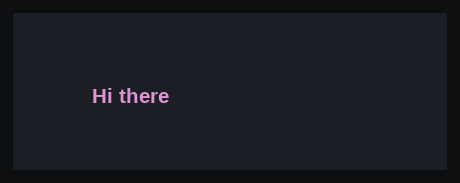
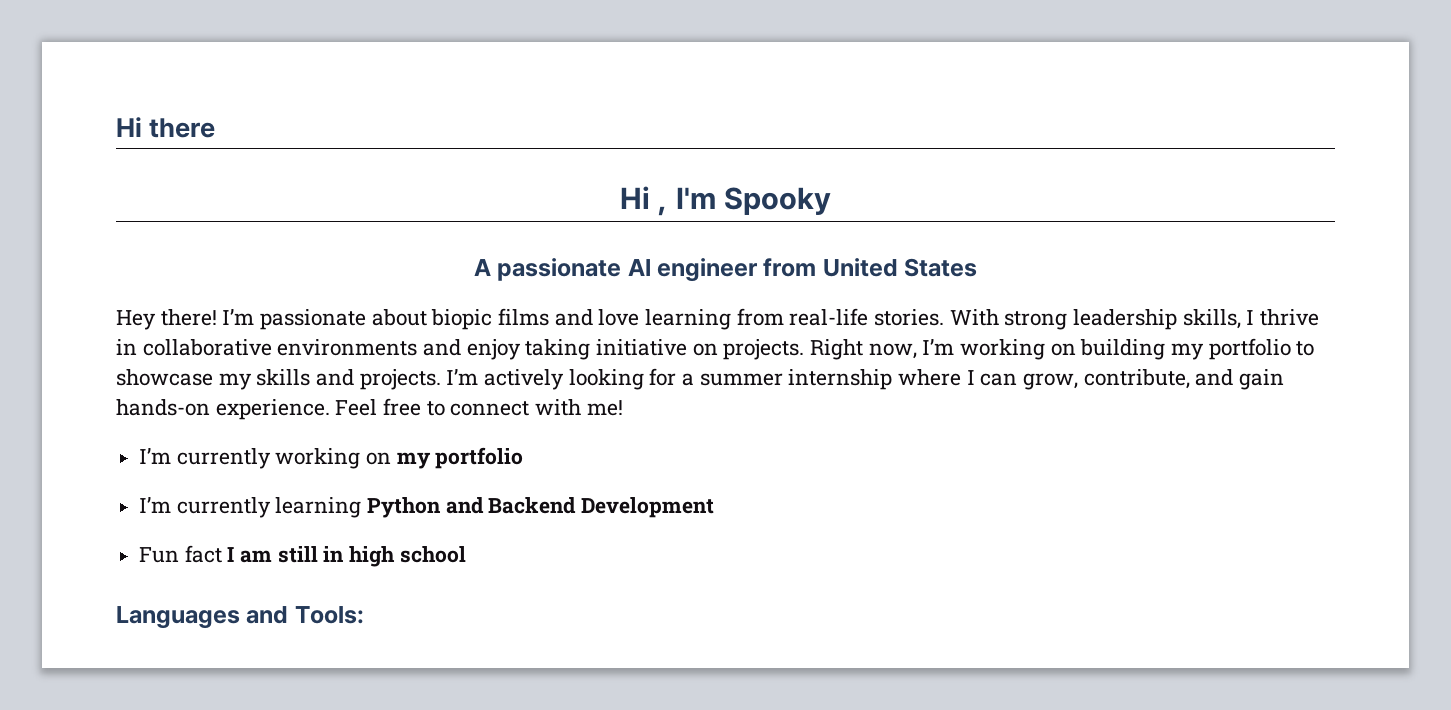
+ Hi , I'm Spooky
+ A passionate AI engineer from United States
+ Hey there! I’m passionate about biopic films and love learning from real-life stories. With strong leadership skills, I thrive in collaborative environments and enjoy taking initiative on projects. Right now, I’m working on building my portfolio to showcase my skills and projects. I’m actively looking for a summer internship where I can grow, contribute, and gain hands-on experience. Feel free to connect with me!
+ I’m currently working on my portfolio
+ I’m currently learning Python and Backend Development
+ Fun fact I am still in high school
+ Languages and Tools:

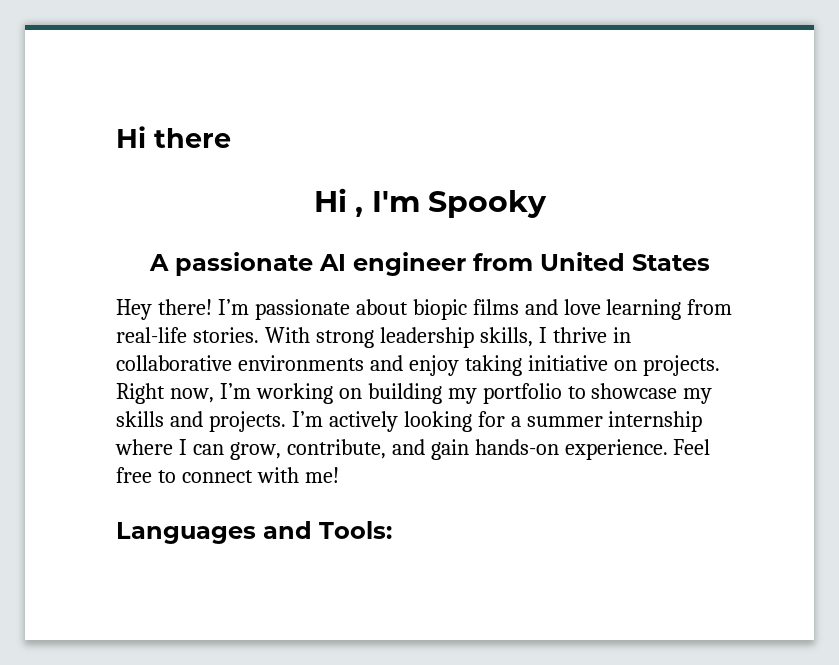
- I’m currently working on my portfolio
- I’m currently learning Python and Backend Development
- Fun fact I am still in high school

